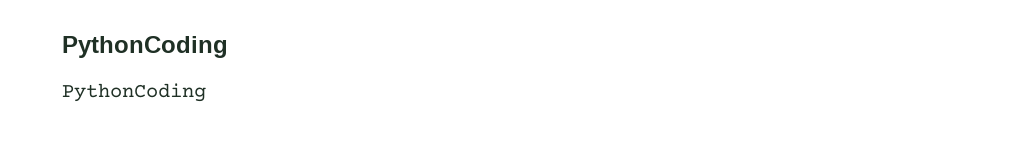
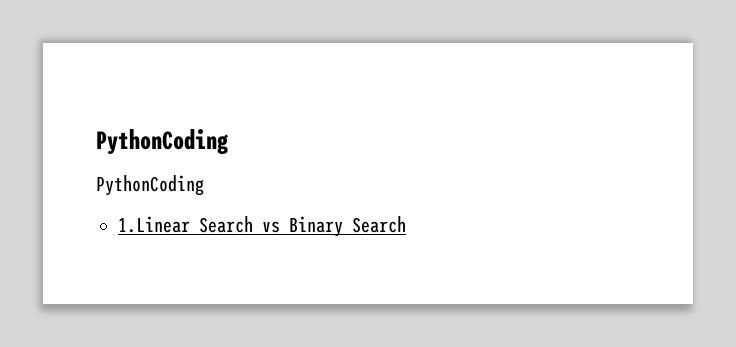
+ 1.Linear Search vs Binary Search

